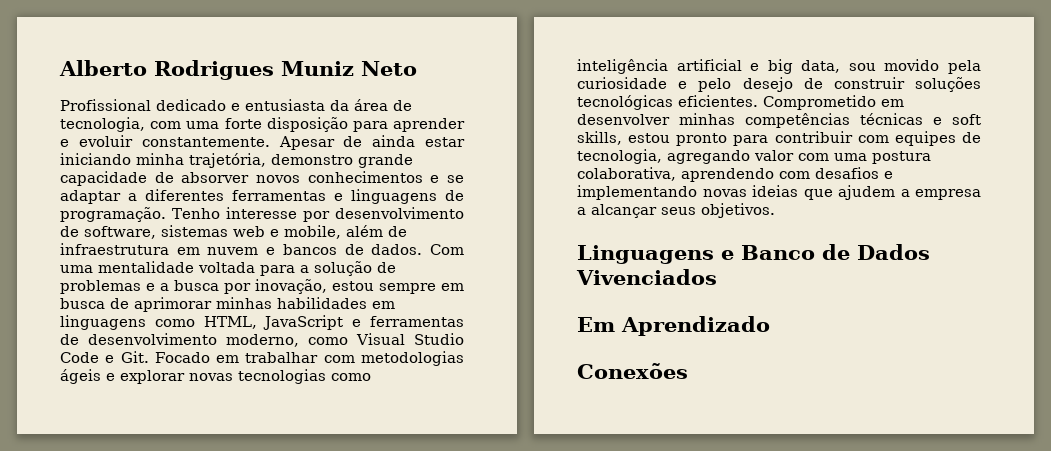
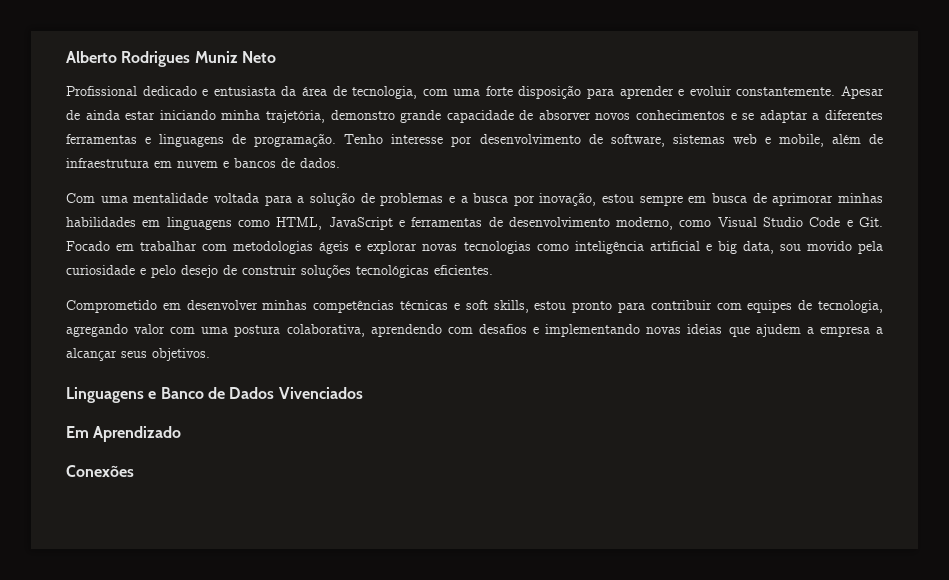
- Tenho interesse por desenvolvimento de software, sistemas web e mobile, além de infraestrutura em nuvem e bancos de dados. Com uma mentalidade voltada para a solução de problemas e a busca por inovação, estou sempre em busca de aprimorar minhas habilidades em linguagens como HTML, JavaScript e ferramentas de desenvolvimento moderno, como Visual Studio Code e Git. Focado em trabalhar com metodologias ágeis e explorar novas tecnologias como inteligência artificial e big data, sou movido pela curiosidade e pelo desejo de construir soluções tecnológicas eficientes. Comprometido em desenvolver minhas competências técnicas e soft skills, estou pronto para contribuir com equipes de tecnologia, agregando valor com uma postura colaborativa, aprendendo com desafios e implementando novas ideias que ajudem a empresa a alcançar seus objetivos.
+ Tenho interesse por desenvolvimento de software, sistemas web e mobile, além de infraestrutura em nuvem e bancos de dados.
+ Com uma mentalidade voltada para a solução de problemas e a busca por inovação, estou sempre em busca de aprimorar minhas habilidades em linguagens como HTML, JavaScript e ferramentas de desenvolvimento moderno, como Visual Studio Code e Git. Focado em trabalhar com metodologias ágeis e explorar novas tecnologias como inteligência artificial e big data, sou movido pela curiosidade e pelo desejo de construir soluções tecnológicas eficientes.
+ Comprometido em desenvolver minhas competências técnicas e soft skills, estou pronto para contribuir com equipes de tecnologia, agregando valor com uma postura colaborativa, aprendendo com desafios e implementando novas ideias que ajudem a empresa a alcançar seus objetivos.

